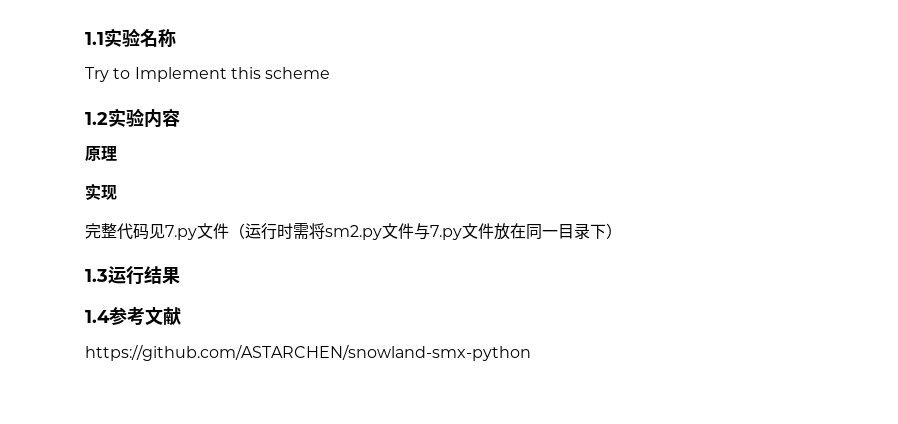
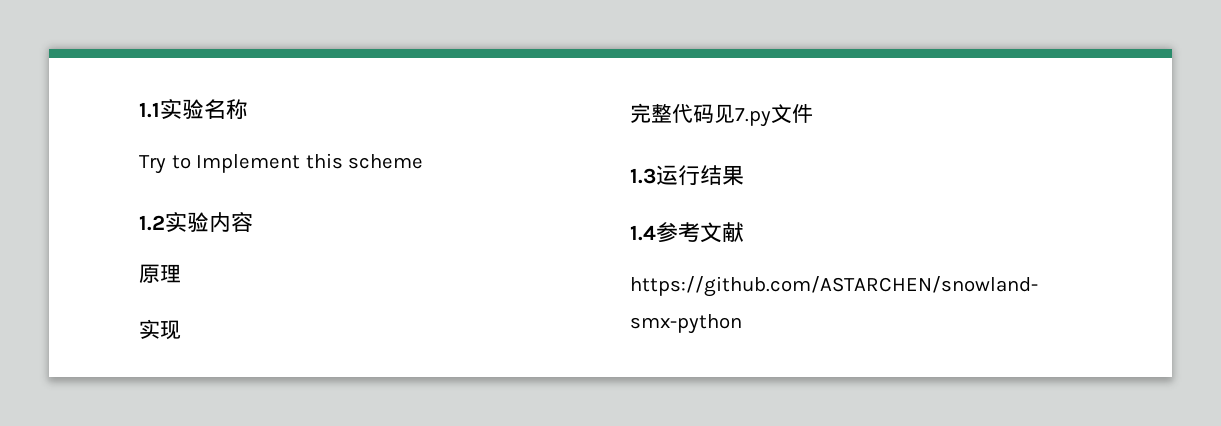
- 完整代码见7.py文件（运行时需将sm2.py文件与7.py文件放在同一目录下）
+ 完整代码见7.py文件

